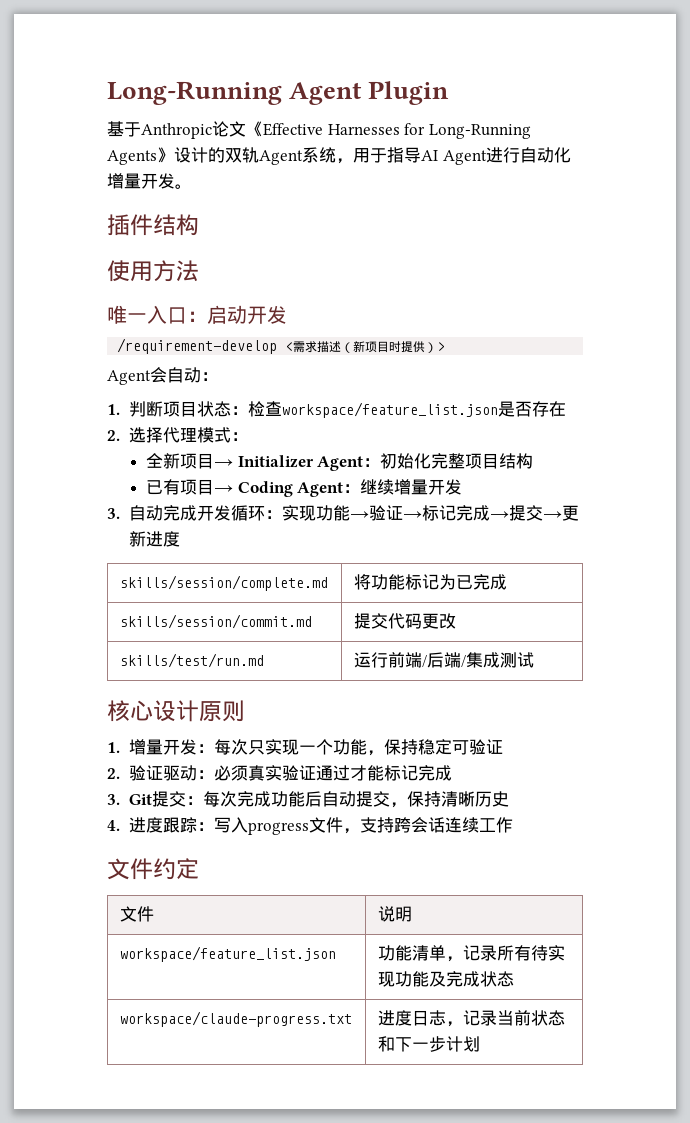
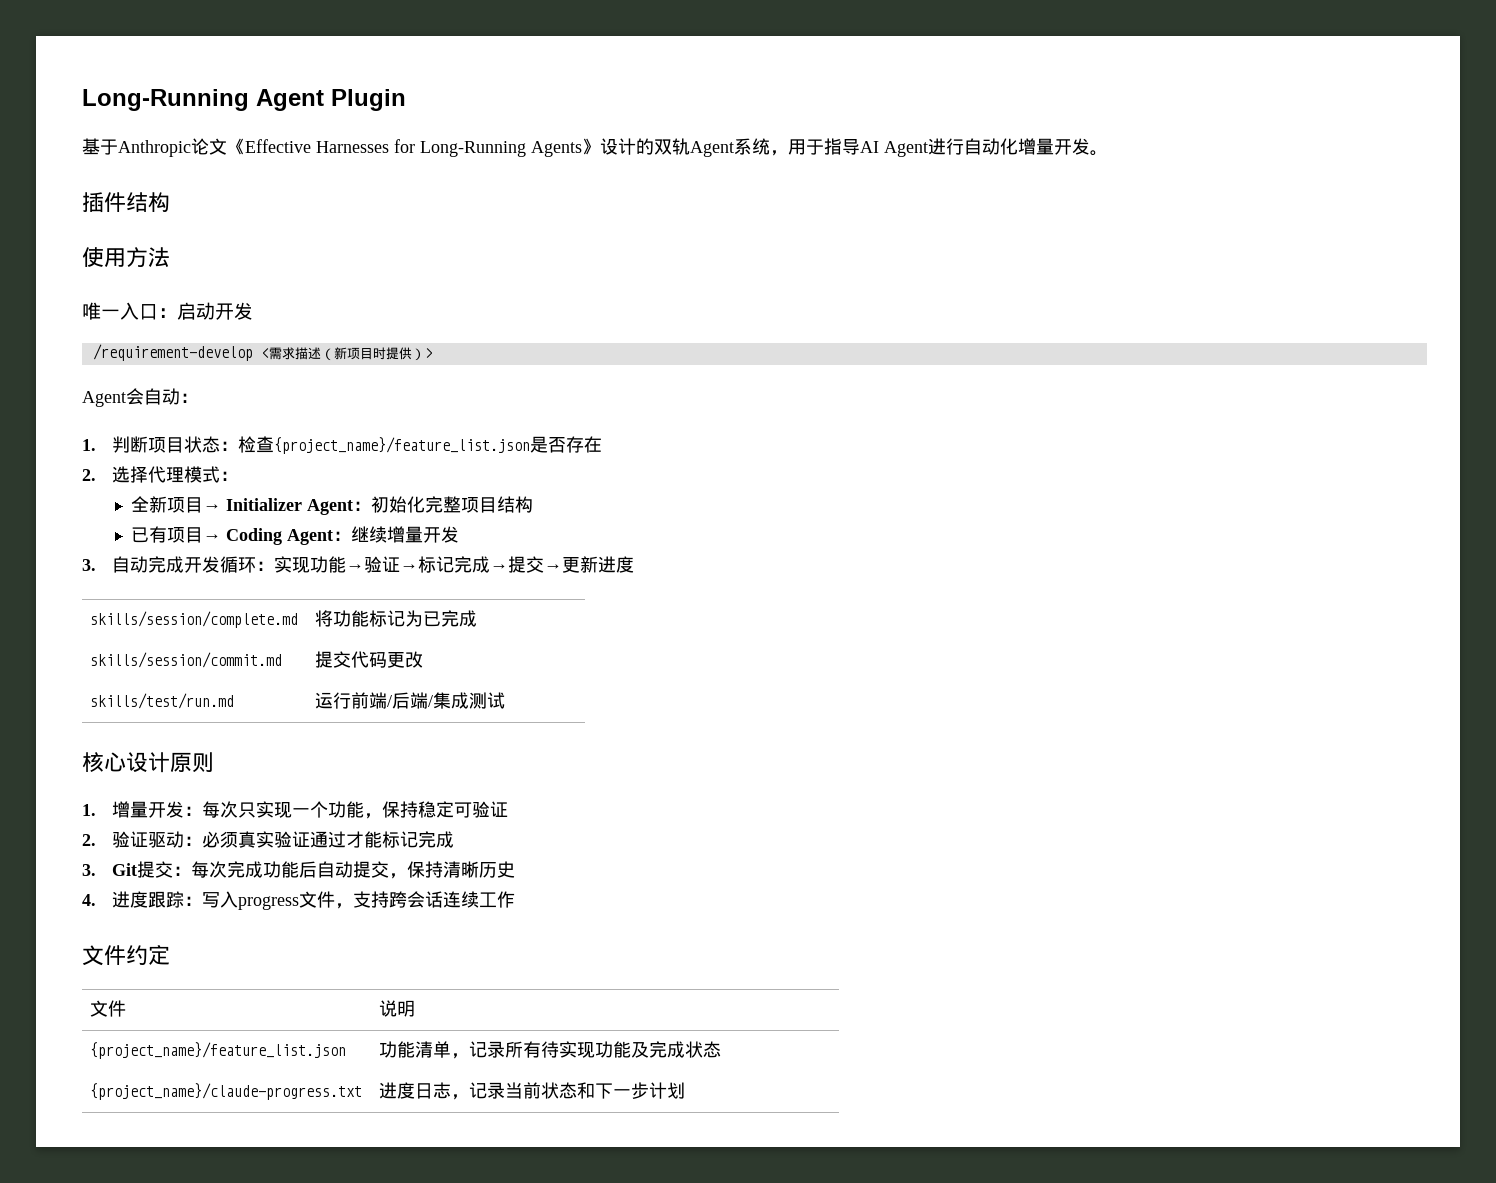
- 1.判断项目状态：检查workspace/feature_list.json是否存在
+ 1.判断项目状态：检查{project_name}/feature_list.json是否存在
- workspace/feature_list.json | 功能清单，记录所有待实现功能及完成状态
+ {project_name}/feature_list.json | 功能清单，记录所有待实现功能及完成状态
- workspace/claude-progress.txt | 进度日志，记录当前状态和下一步计划
+ {project_name}/claude-progress.txt | 进度日志，记录当前状态和下一步计划

